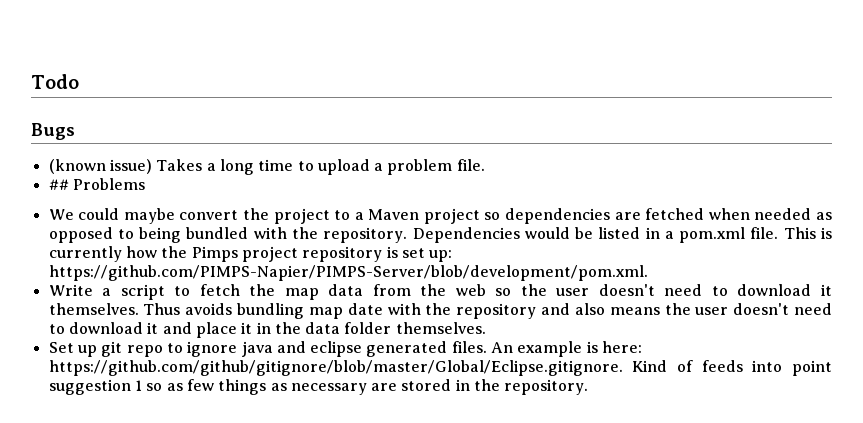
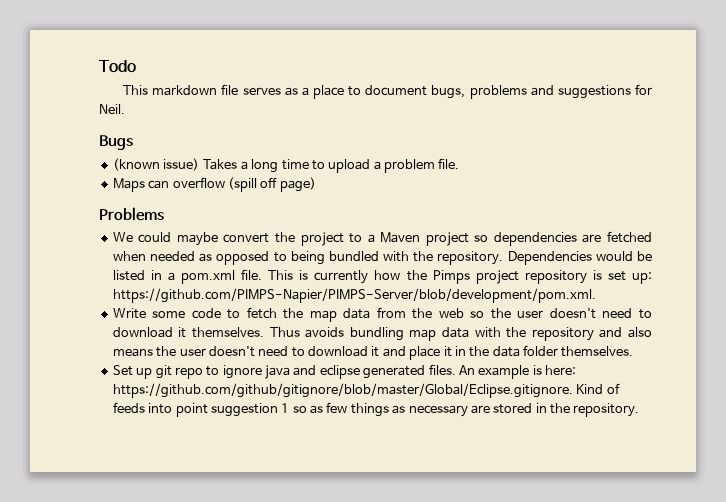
+ This markdown file serves as a place to document bugs, problems and suggestions for Neil.
- ## Problems
+ Maps can overflow (spill off page)
+ Problems
- Write a script to fetch the map data from the web so the user doesn't need to download it themselves.
+ Write some code to fetch the map data from the web so the user doesn't need to download it themselves.
- Thus avoids bundling map date with the repository and also means the user doesn't need to download it and place it in the data folder themselves.
+ Thus avoids bundling map data with the repository and also means the user doesn't need to download it and place it in the data folder themselves.

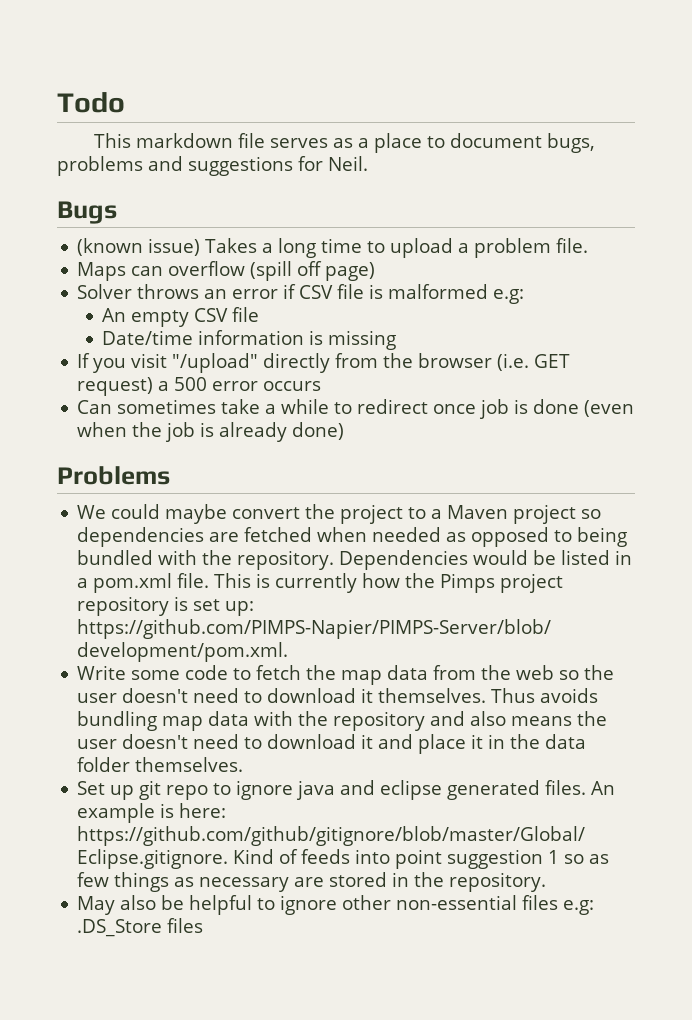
+ Solver throws an error if CSV file is malformed e.g:
+ An empty CSV file
+ Date/time information is missing
+ If you visit "/upload" directly from the browser (i.e. GET request) a 500 error occurs
+ Can sometimes take a while to redirect once job is done (even when the job is already done)
+ May also be helpful to ignore other non-essential files e.g: .DS_Store files

